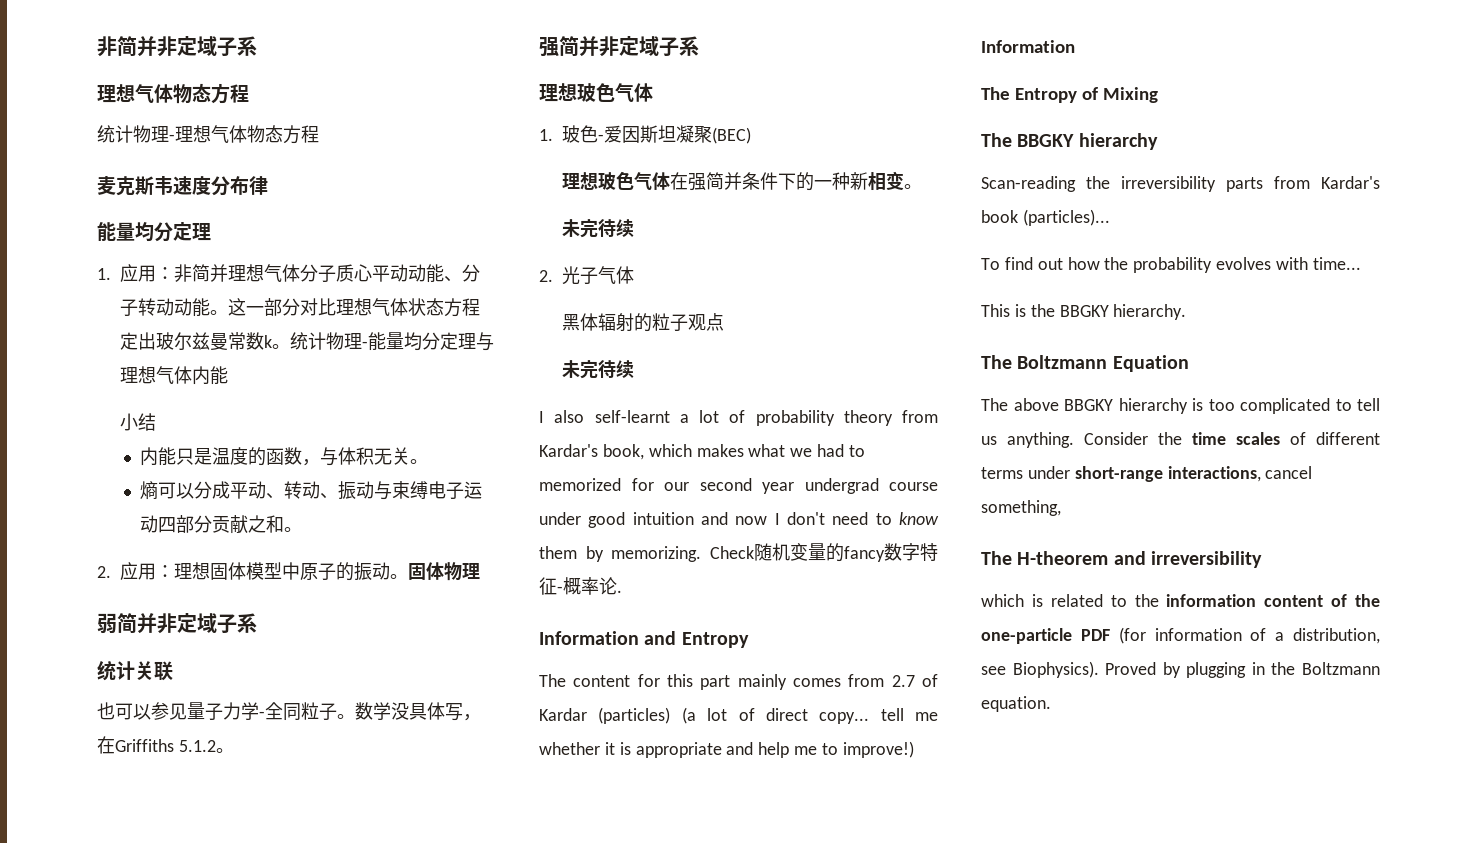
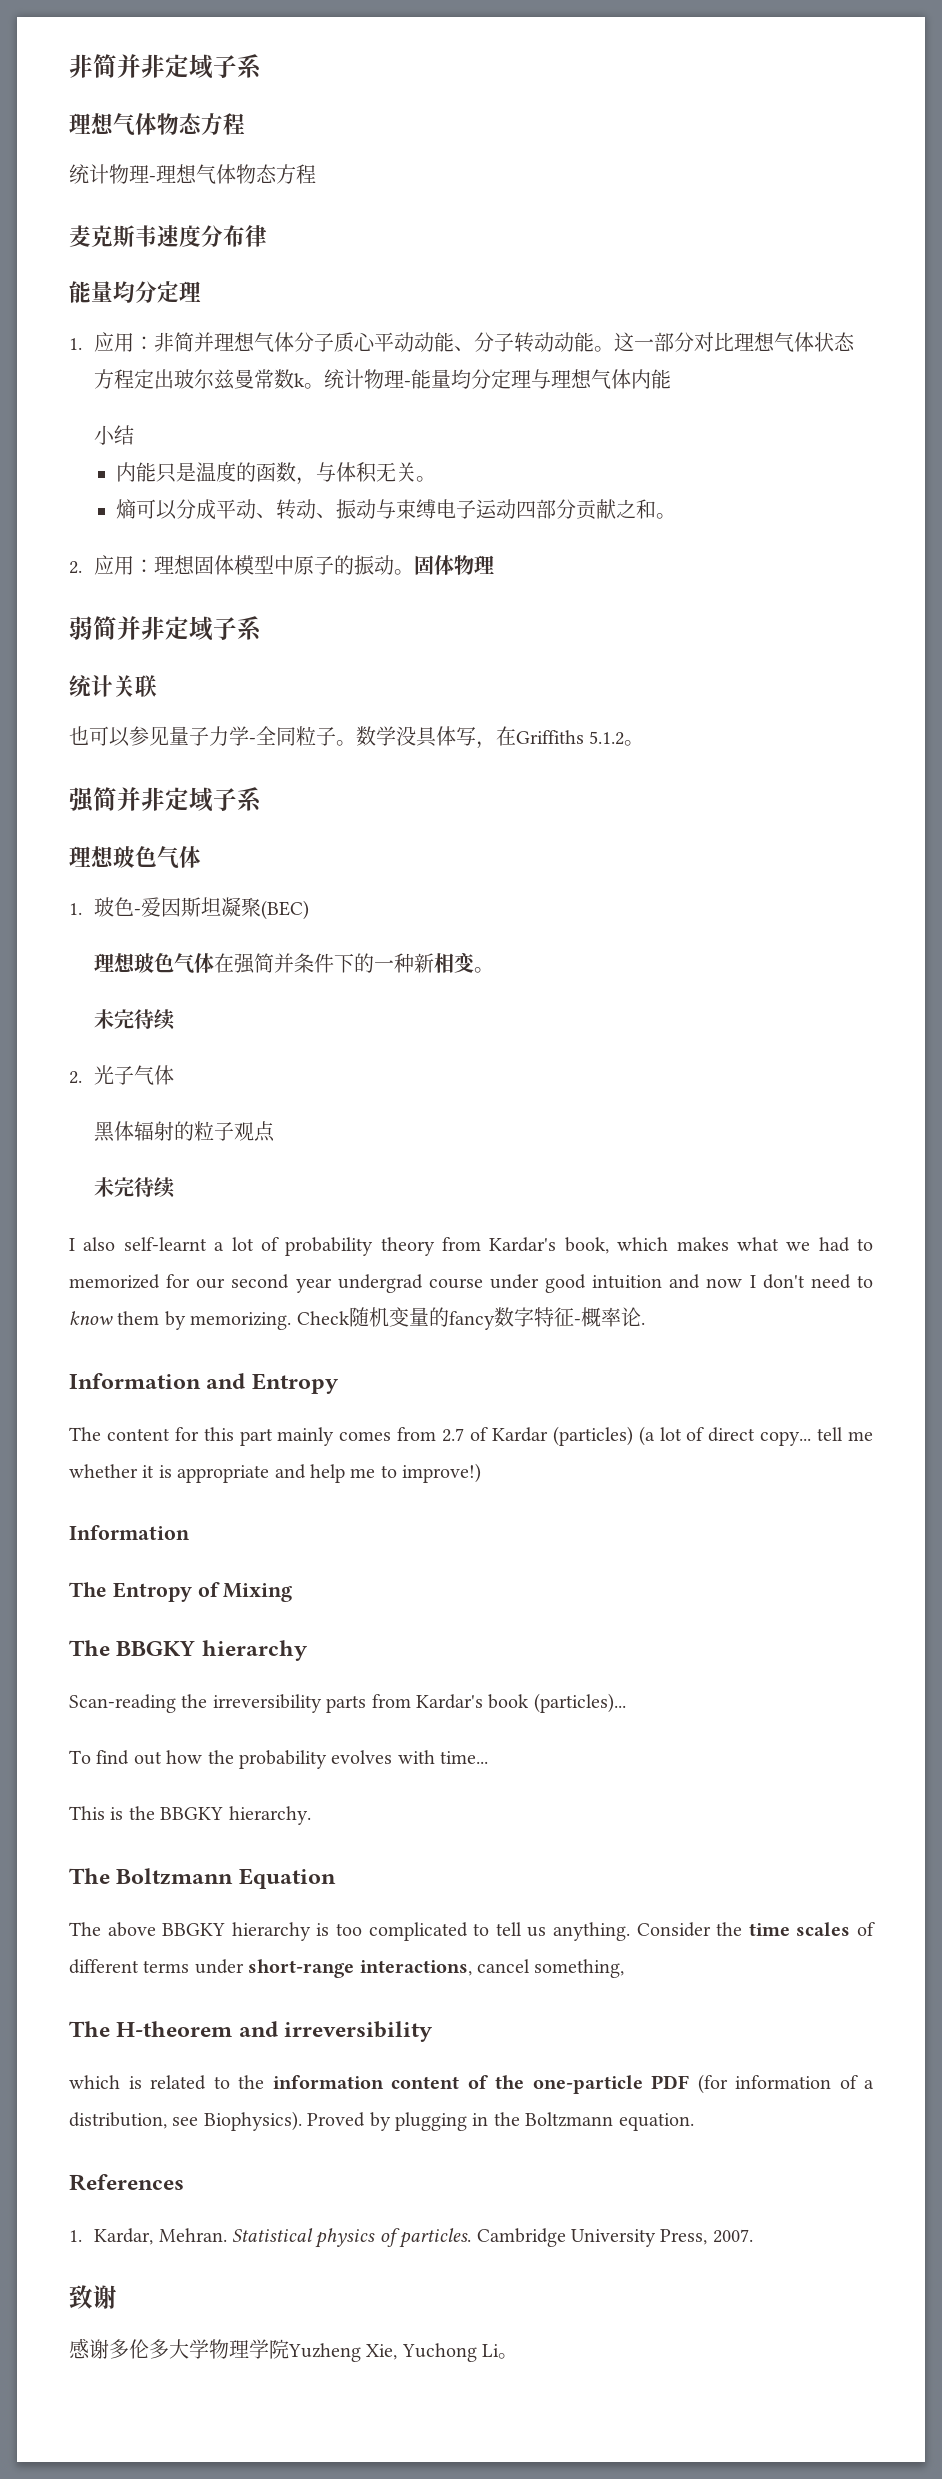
+ References
+ 1. Kardar, Mehran. Statistical physics of particles. Cambridge University Press, 2007.
+ 致谢
+ 感谢多伦多大学物理学院Yuzheng Xie, Yuchong Li。

